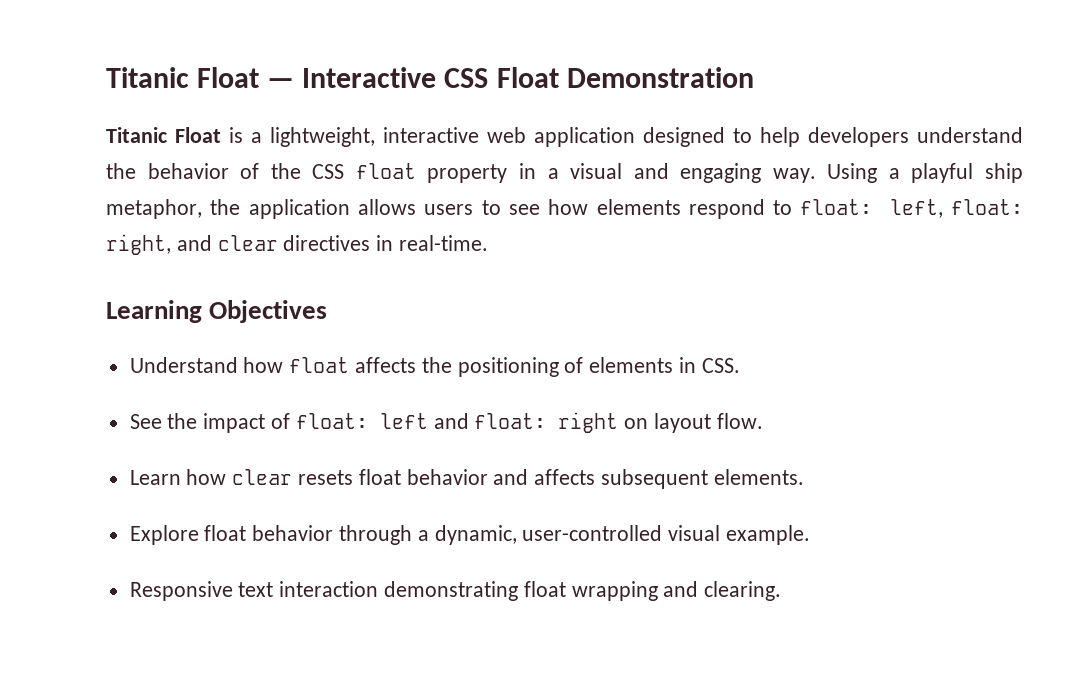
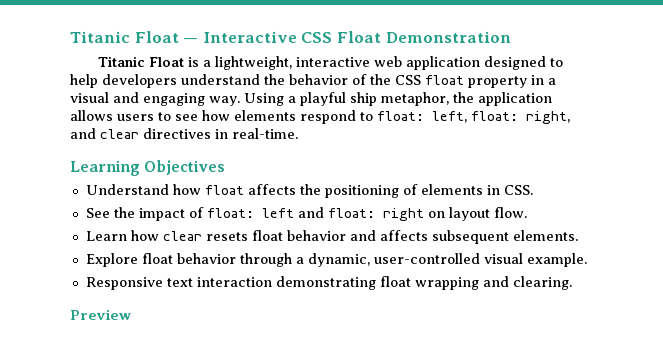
+ Preview

